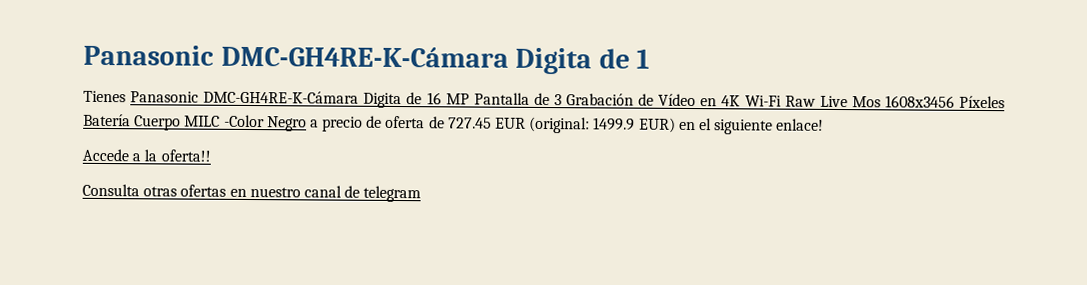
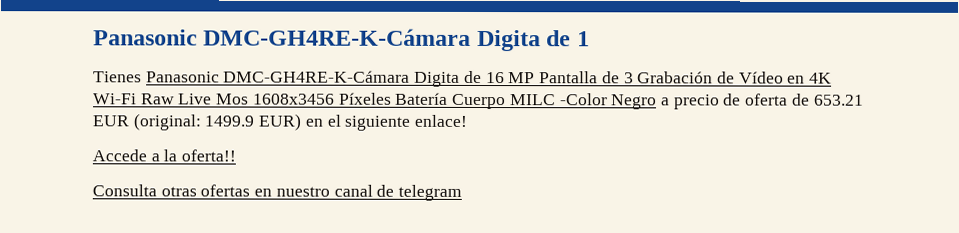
- Tienes Panasonic DMC-GH4RE-K-Cámara Digita de 16 MP Pantalla de 3 Grabación de Vídeo en 4K Wi-Fi Raw Live Mos 1608x3456 Píxeles Batería Cuerpo MILC -Color Negro a precio de oferta de 727.45 EUR (original: 1499.9 EUR) en el siguiente enlace!
+ Tienes Panasonic DMC-GH4RE-K-Cámara Digita de 16 MP Pantalla de 3 Grabación de Vídeo en 4K Wi-Fi Raw Live Mos 1608x3456 Píxeles Batería Cuerpo MILC -Color Negro a precio de oferta de 653.21 EUR (original: 1499.9 EUR) en el siguiente enlace!

